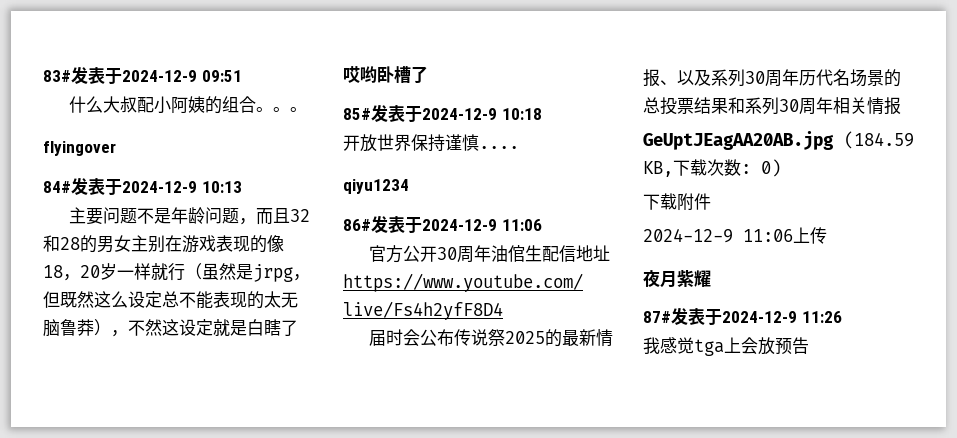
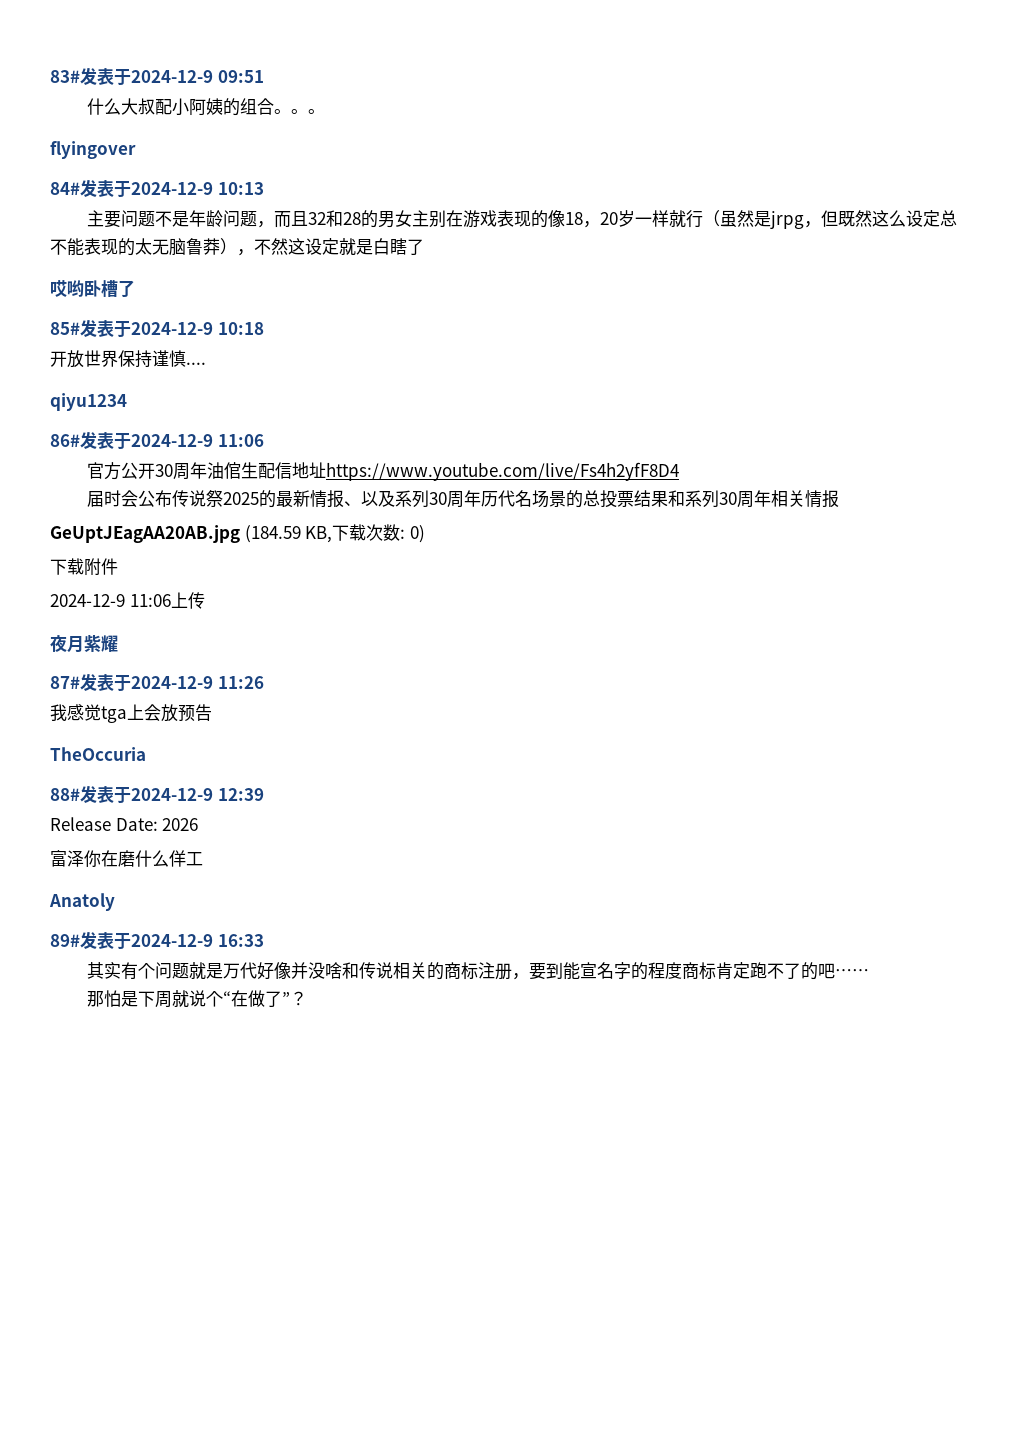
+ TheOccuria
+ 88#发表于2024-12-9 12:39
+ Release Date: 2026
+ 富泽你在磨什么佯工
+ Anatoly
+ 89#发表于2024-12-9 16:33
+ 其实有个问题就是万代好像并没啥和传说相关的商标注册，要到能宣名字的程度商标肯定跑不了的吧……
+ 那怕是下周就说个“在做了”？

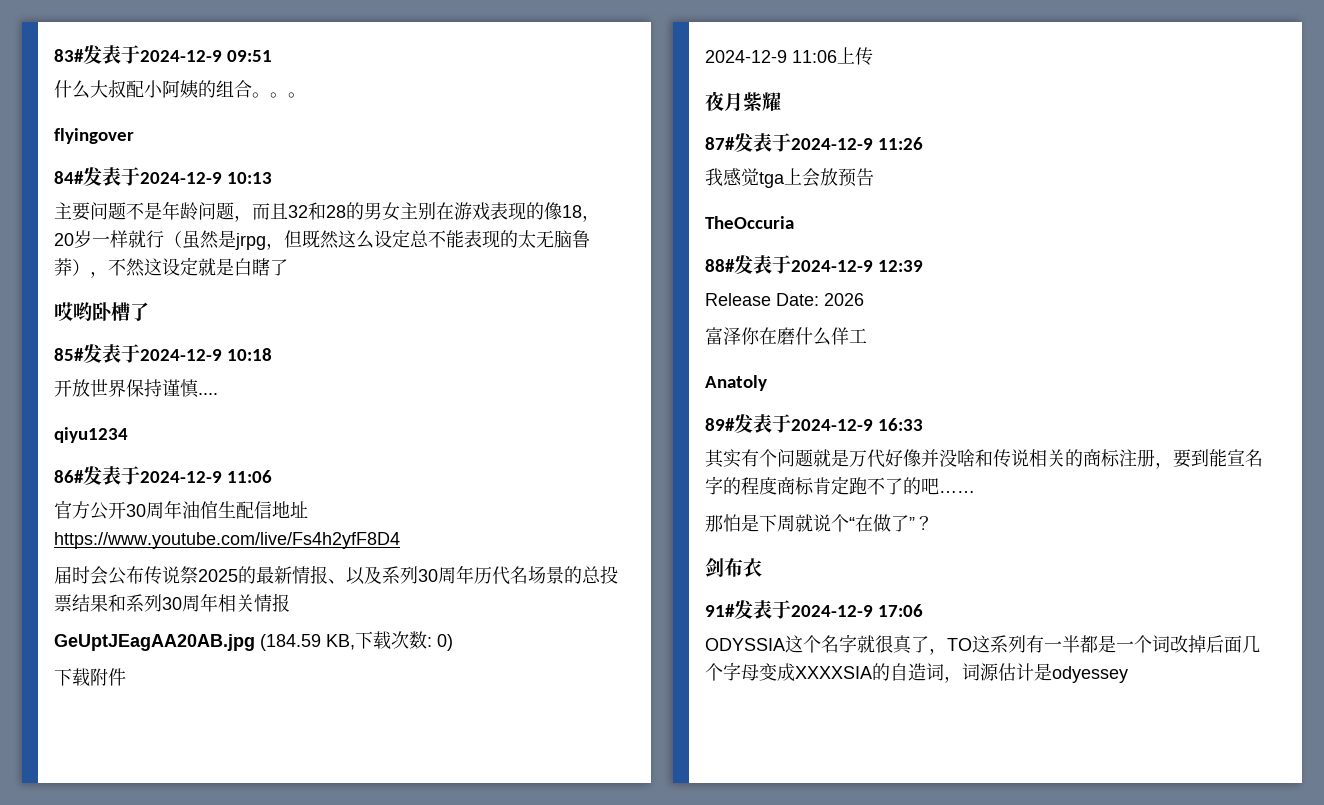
+ 剑布衣
+ 91#发表于2024-12-9 17:06
+ ODYSSIA这个名字就很真了，TO这系列有一半都是一个词改掉后面几个字母变成XXXXSIA的自造词，词源估计是odyessey

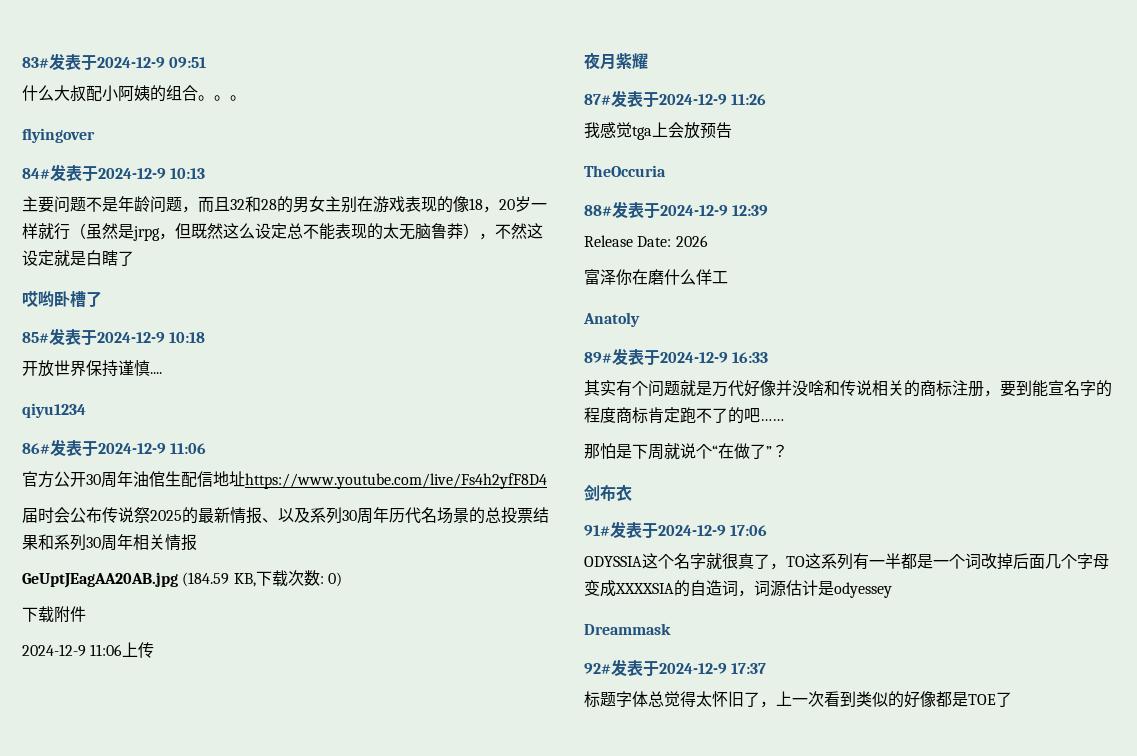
+ Dreammask
+ 92#发表于2024-12-9 17:37
+ 标题字体总觉得太怀旧了，上一次看到类似的好像都是TOE了

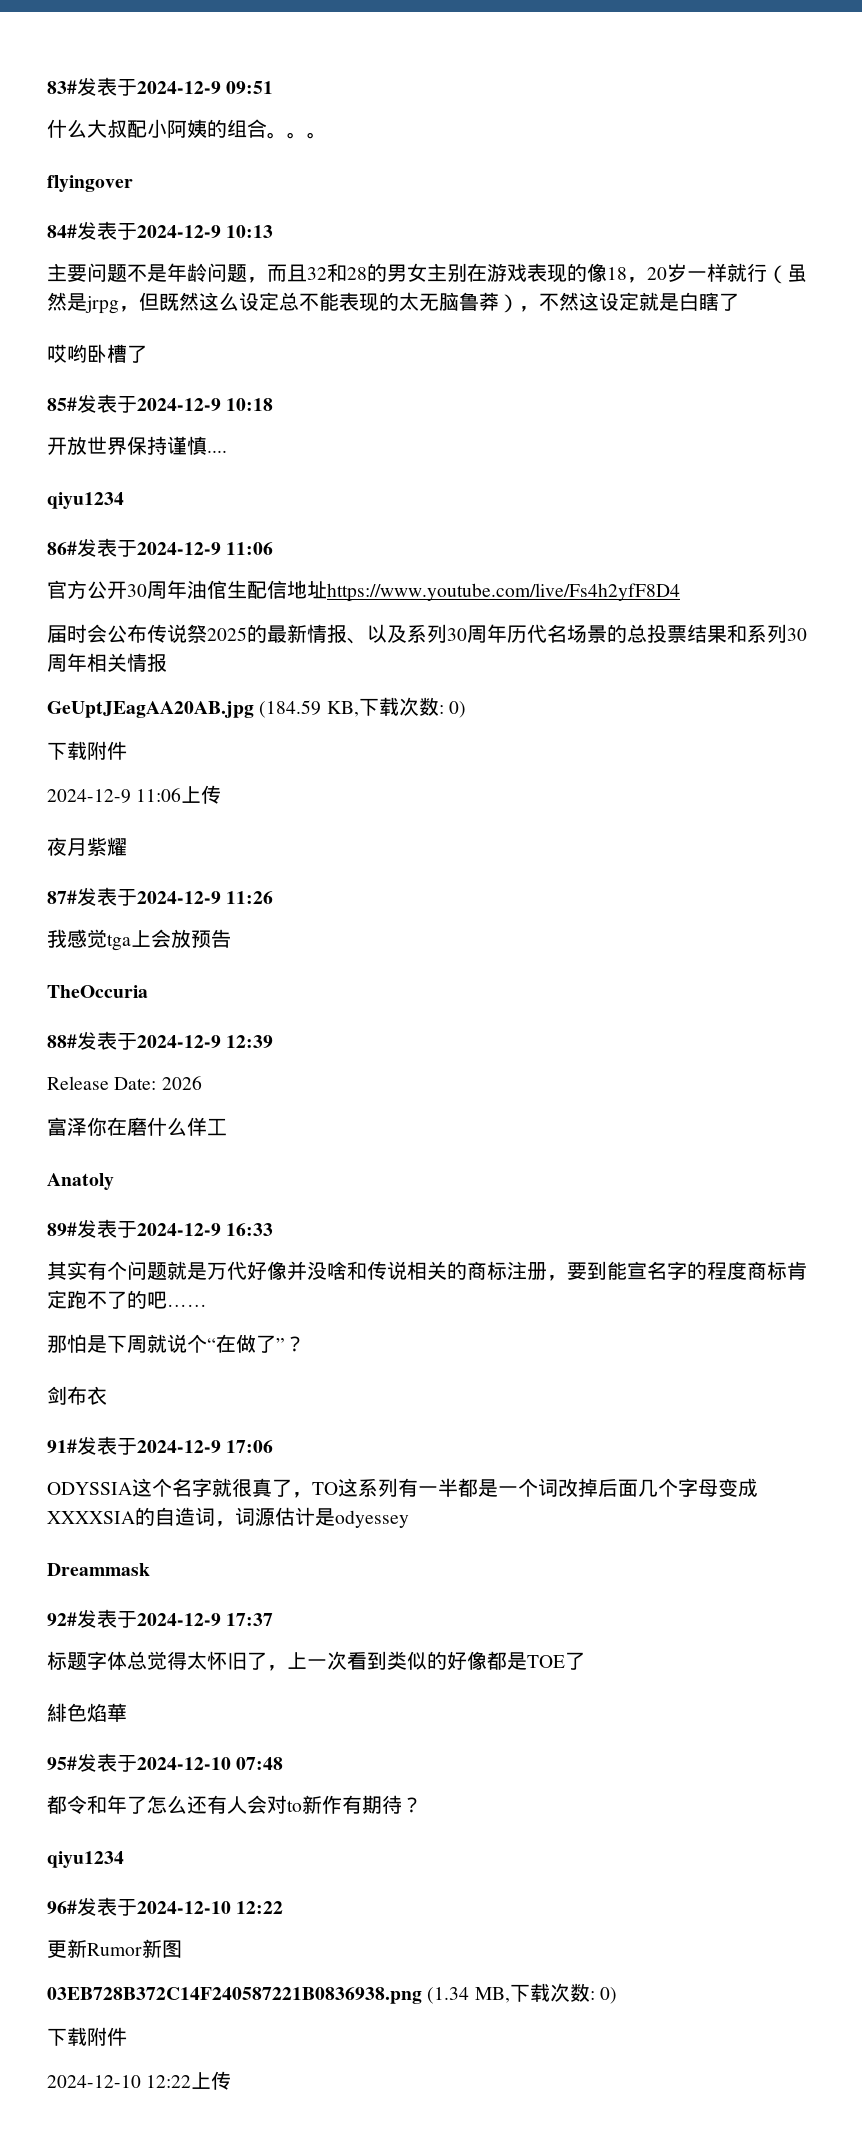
+ 緋色焰華
+ 95#发表于2024-12-10 07:48
+ 都令和年了怎么还有人会对to新作有期待？
+ qiyu1234
+ 96#发表于2024-12-10 12:22
+ 更新Rumor新图
+ 03EB728B372C14F240587221B0836938.png (1.34 MB,下载次数: 0)
+ 下载附件
+ 2024-12-10 12:22上传

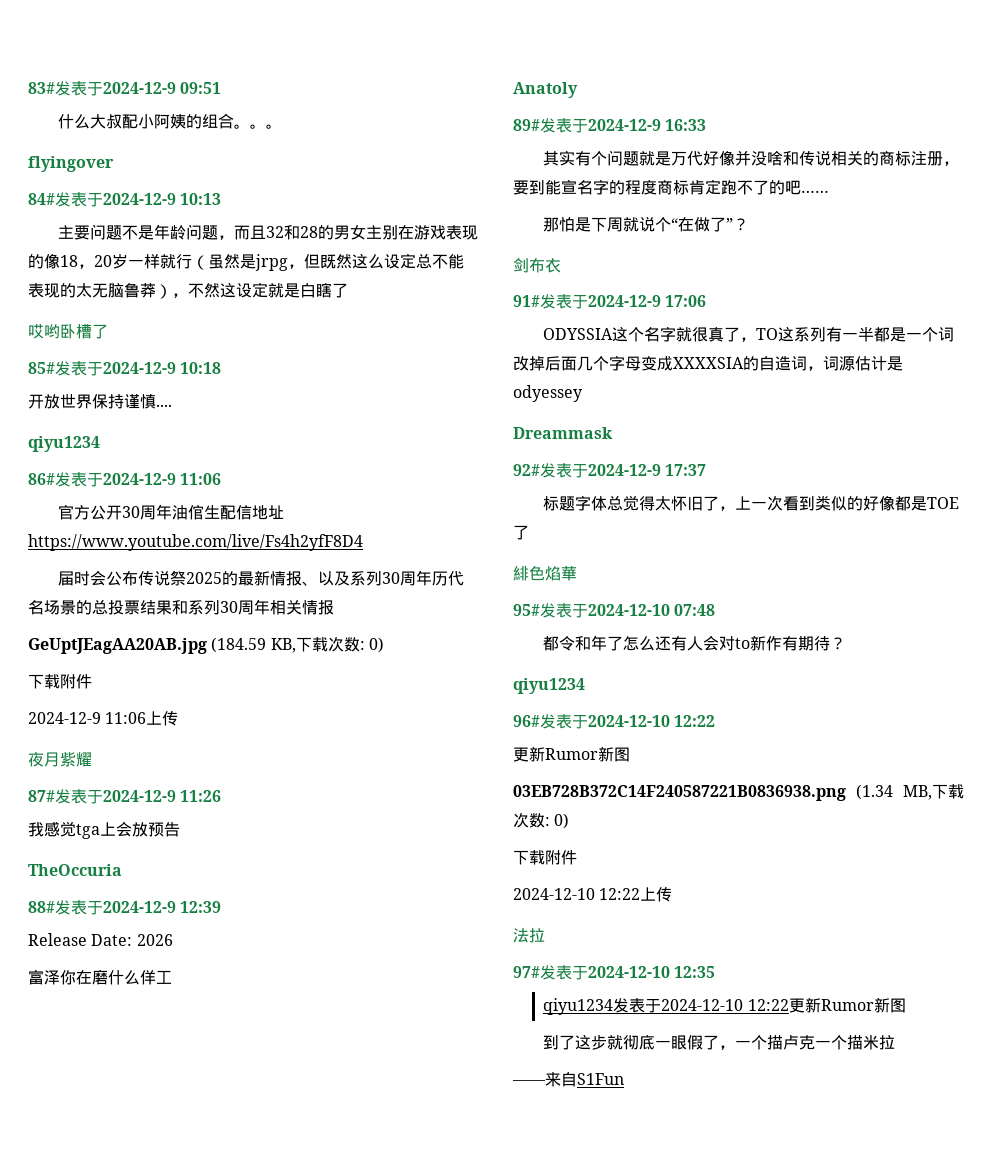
+ 法拉
+ 97#发表于2024-12-10 12:35
+ qiyu1234发表于2024-12-10 12:22更新Rumor新图
+ 到了这步就彻底一眼假了，一个描卢克一个描米拉
+ ——来自S1Fun

